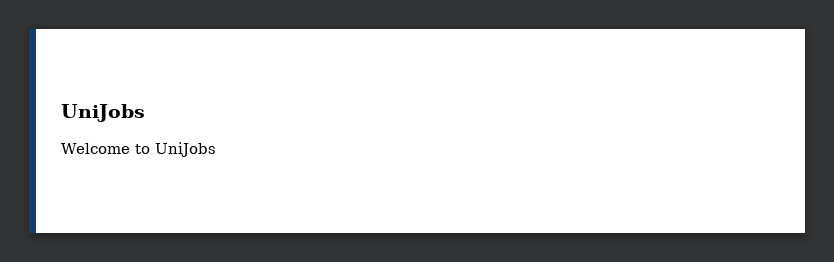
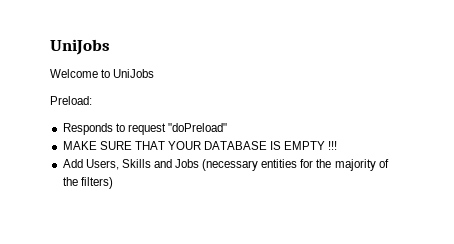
+ Preload:
+ Responds to request "doPreload"
+ MAKE SURE THAT YOUR DATABASE IS EMPTY !!!
+ Add Users, Skills and Jobs (necessary entities for the majority of the filters)

